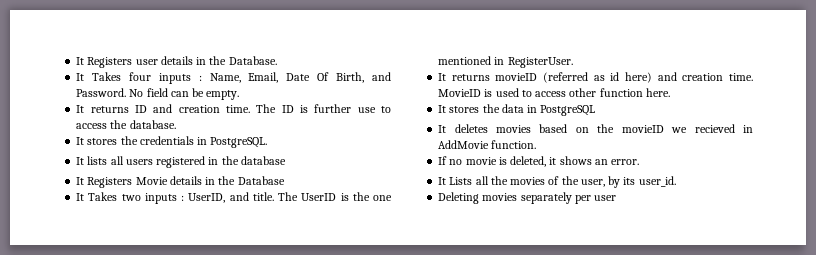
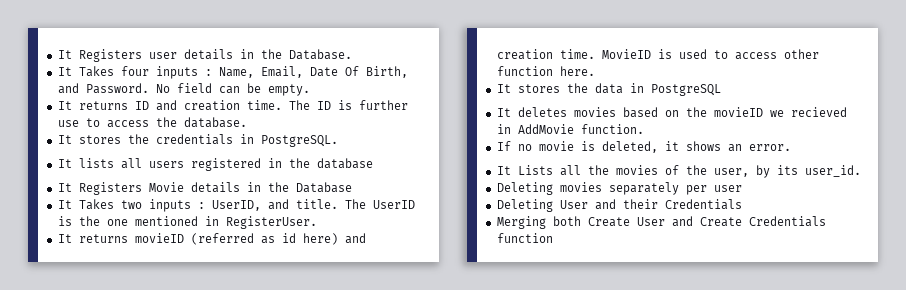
+ Deleting User and their Credentials
+ Merging both Create User and Create Credentials function

